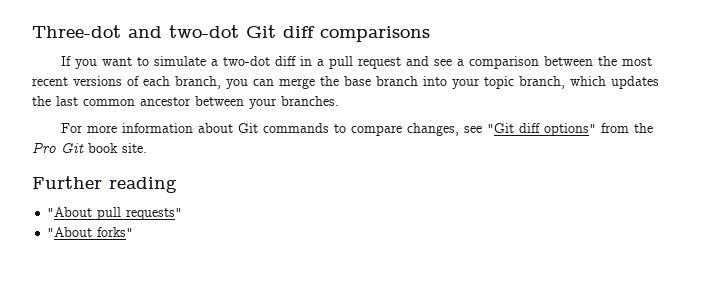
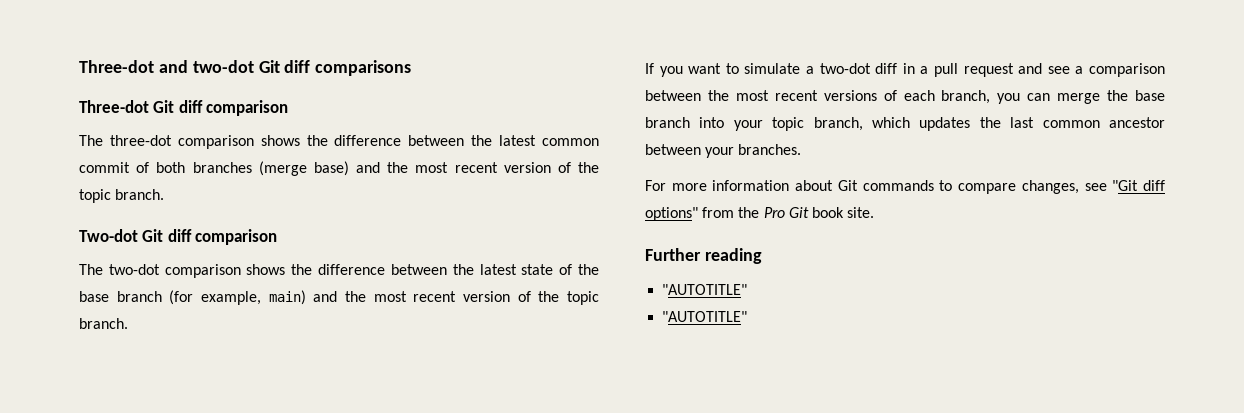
+ Three-dot Git diff comparison
+ The three-dot comparison shows the difference between the latest common commit of both branches (merge base) and the most recent version of the topic branch.
+ Two-dot Git diff comparison
+ The two-dot comparison shows the difference between the latest state of the base branch (for example, main) and the most recent version of the topic branch.
  Further reading
- "About pull requests"
- "About forks"
+ "AUTOTITLE"
+ "AUTOTITLE"

